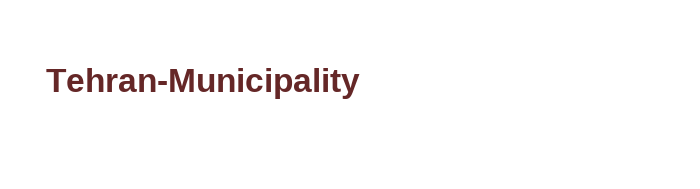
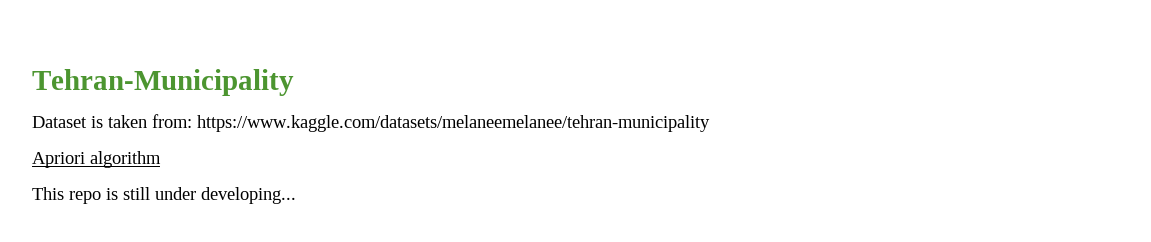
+ Dataset is taken from: https://www.kaggle.com/datasets/melaneemelanee/tehran-municipality
+ Apriori algorithm
+ This repo is still under developing...

